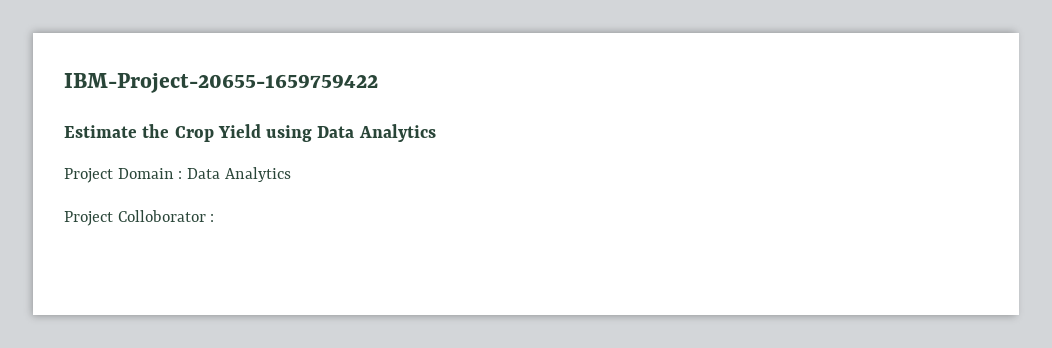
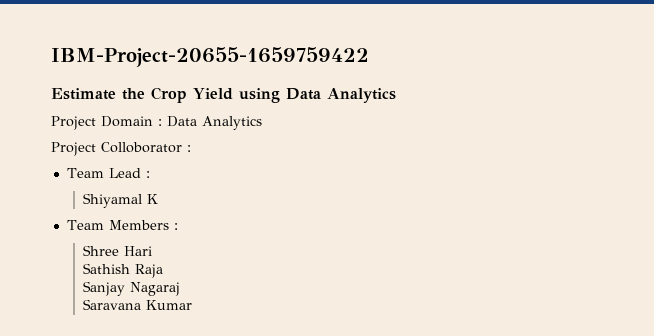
+ Team Lead :
+ Shiyamal K
+ Team Members :
+ Shree Hari
+ Sathish Raja
+ Sanjay Nagaraj
+ Saravana Kumar

